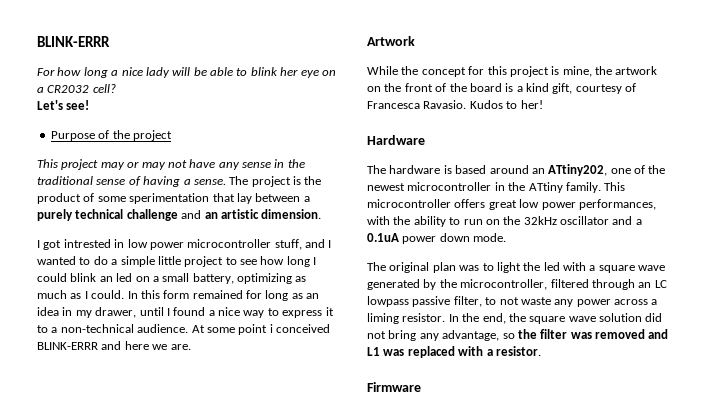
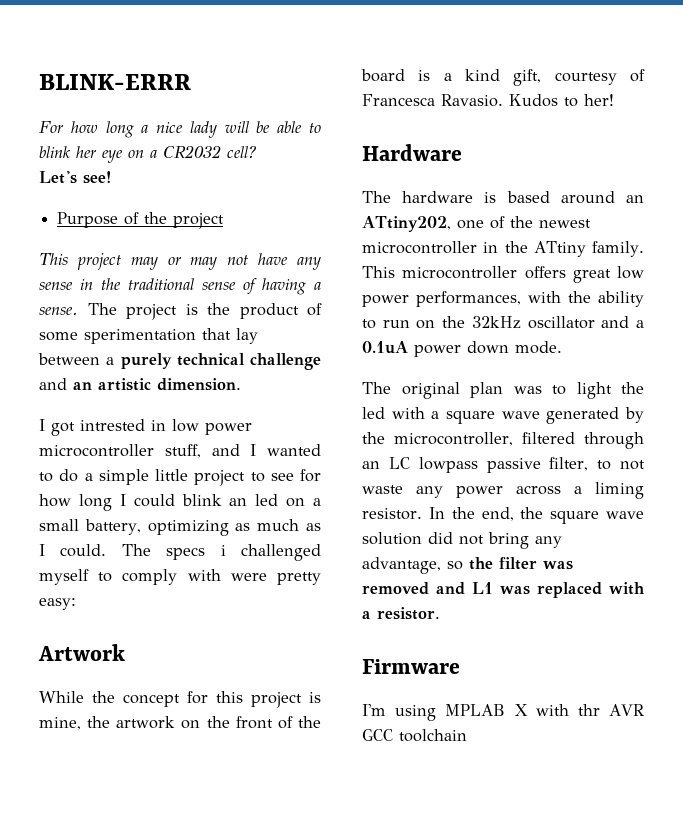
- I got intrested in low power microcontroller stuff, and I wanted to do a simple little project to see how long I could blink an led on a small battery, optimizing as much as I could.
+ I got intrested in low power microcontroller stuff, and I wanted to do a simple little project to see for how long I could blink an led on a small battery, optimizing as much as I could.
- In this form remained for long as an idea in my drawer, until I found a nice way to express it to a non-technical audience. At some point i conceived BLINK-ERRR and here we are.
+ The specs i challenged myself to comply with were pretty easy:
+ I'm using MPLAB X with thr AVR GCC toolchain

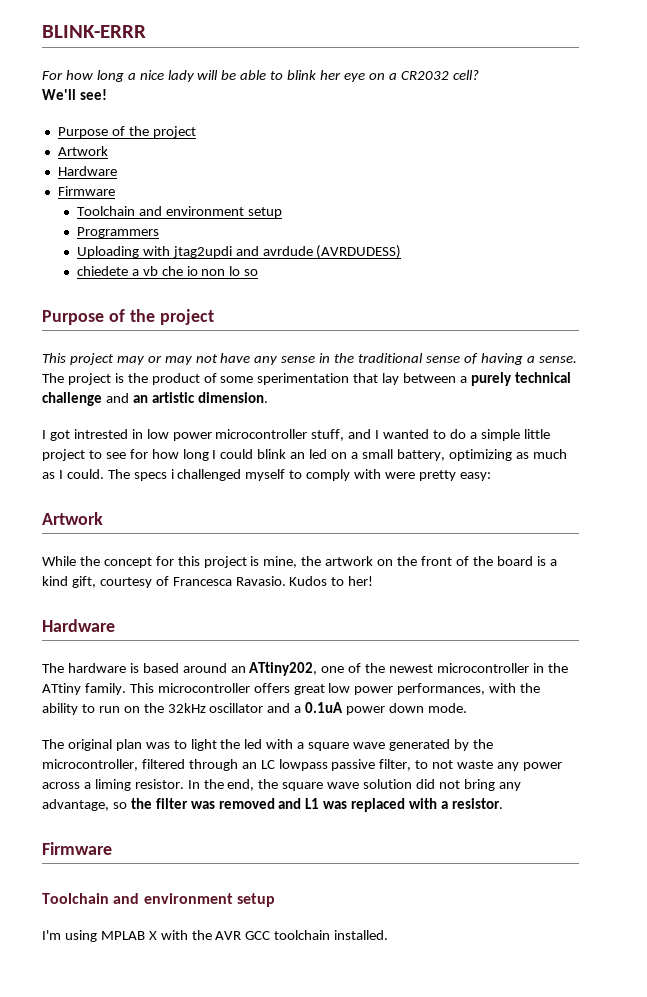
- Let's see!
+ We'll see!
+ Purpose of the project
+ Artwork
+ Hardware
+ Firmware
+ Toolchain and environment setup
+ Programmers
+ Uploading with jtag2updi and avrdude (AVRDUDESS)
+ chiedete a vb che io non lo so
  In the end, the square wave solution did not bring any advantage, so the filter was removed and L1 was replaced with a resistor.
  Firmware
+ Toolchain and environment setup
- I'm using MPLAB X with thr AVR GCC toolchain
+ I'm using MPLAB X with the AVR GCC toolchain installed.

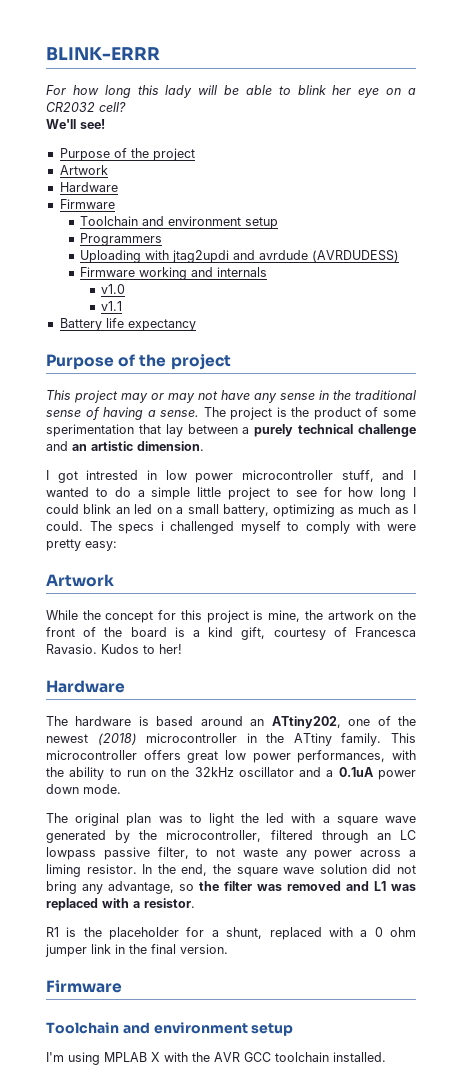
- For how long a nice lady will be able to blink her eye on a CR2032 cell?
+ For how long this lady will be able to blink her eye on a CR2032 cell?
- chiedete a vb che io non lo so
+ Firmware working and internals
+ v1.0
+ v1.1
+ Battery life expectancy
- The hardware is based around an ATtiny202, one of the newest microcontroller in the ATtiny family.
+ The hardware is based around an ATtiny202, one of the newest (2018) microcontroller in the ATtiny family.
+ R1 is the placeholder for a shunt, replaced with a 0 ohm jumper link in the final version.

